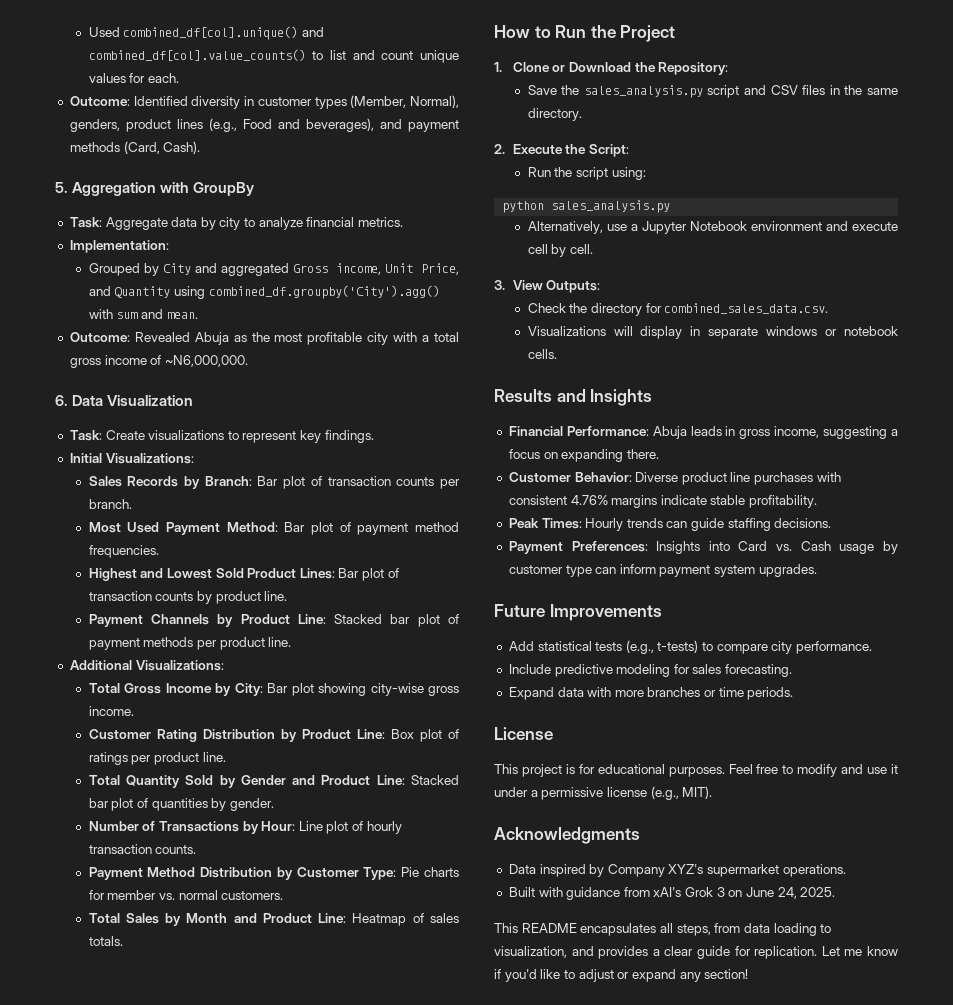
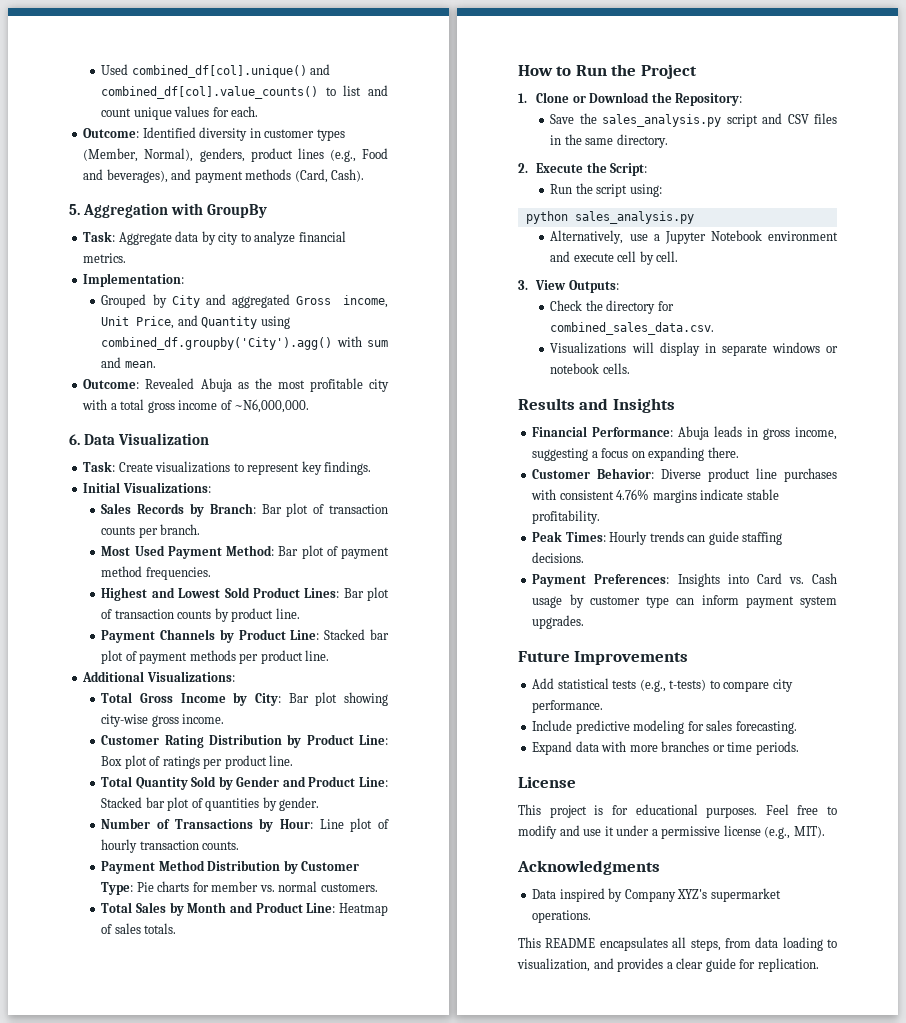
- Built with guidance from xAI's Grok 3 on June 24, 2025.
- Let me know if you'd like to adjust or expand any section!

